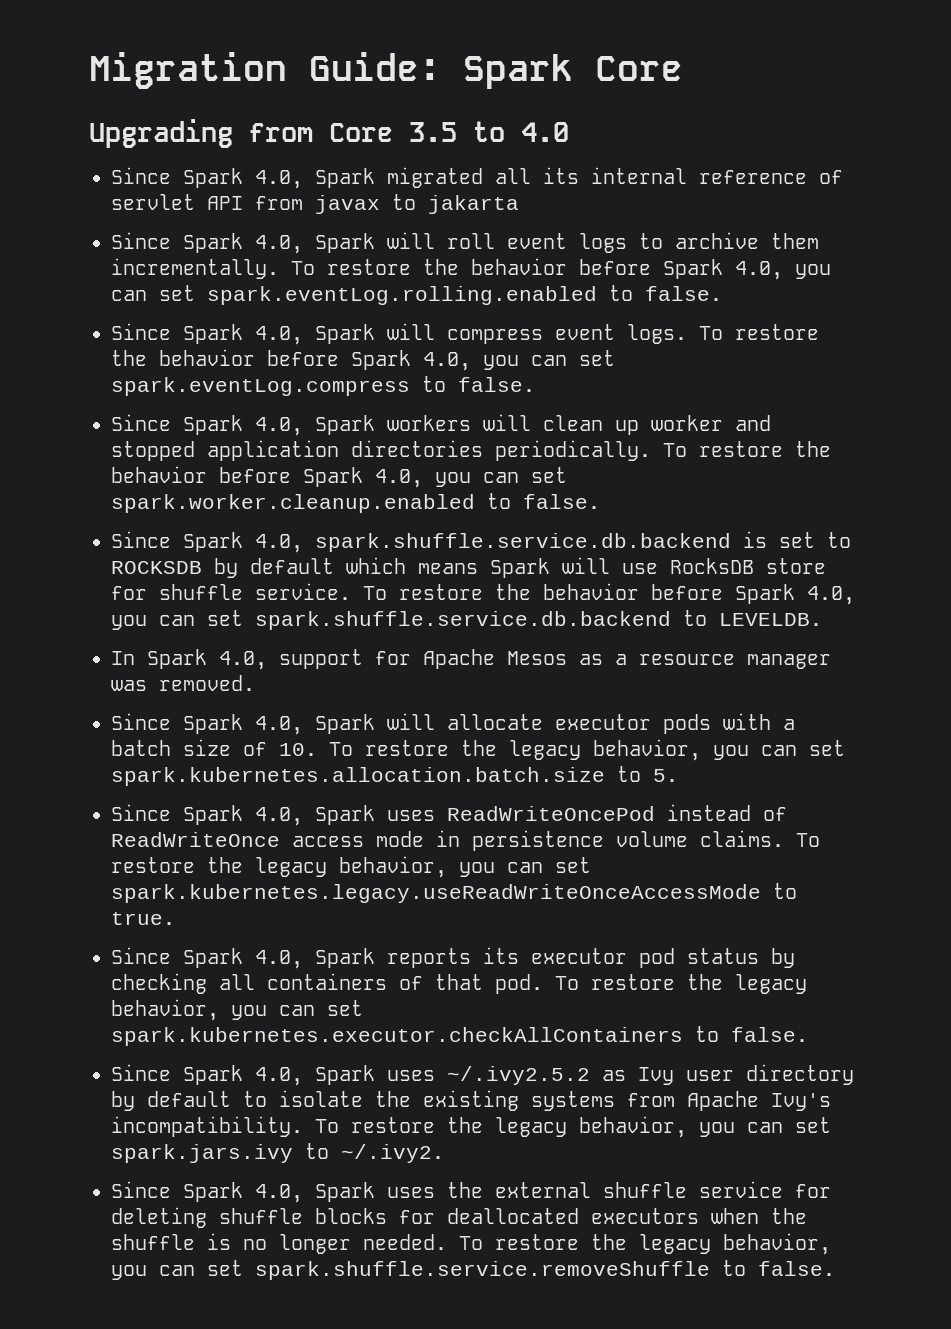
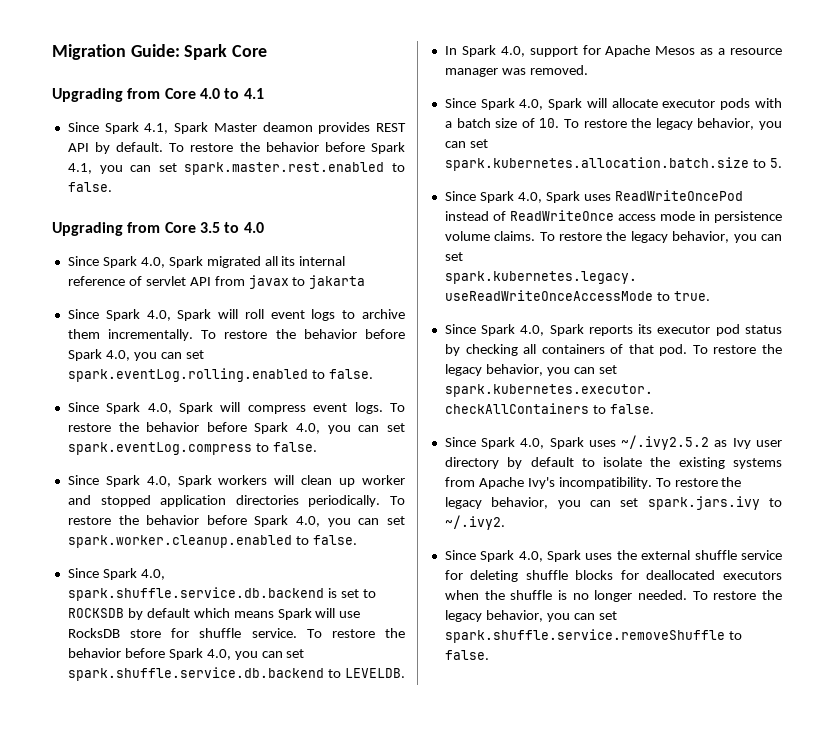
+ Upgrading from Core 4.0 to 4.1
+ Since Spark 4.1, Spark Master deamon provides REST API by default. To restore the behavior before Spark 4.1, you can set spark.master.rest.enabled to false.

